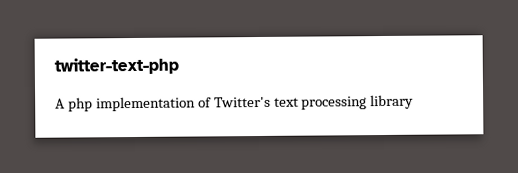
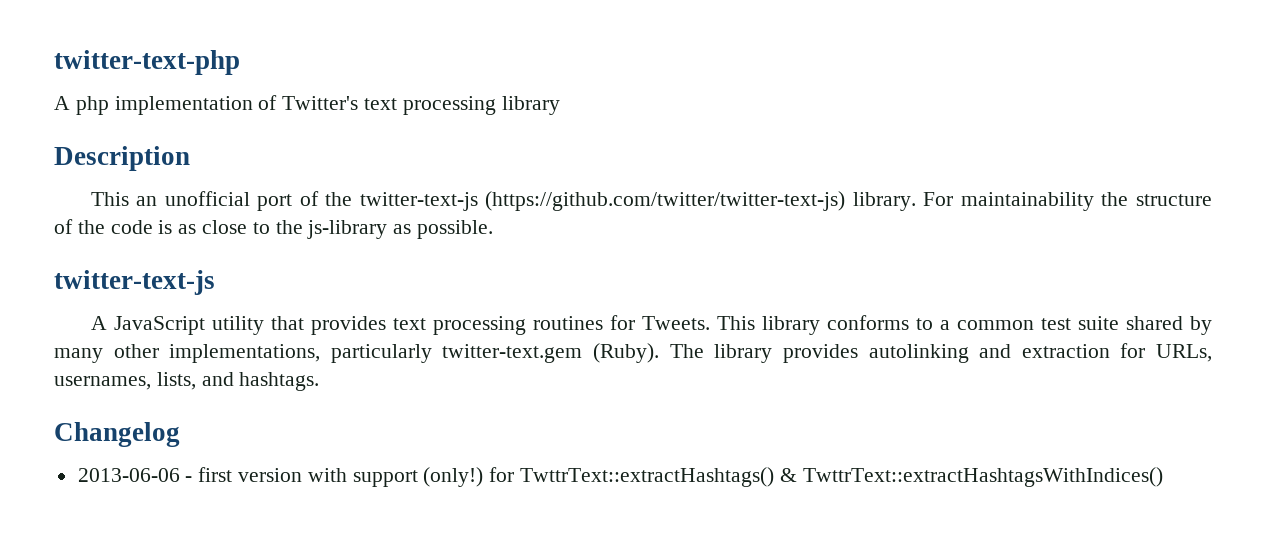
+ Description
+ This an unofficial port of the twitter-text-js (https://github.com/twitter/twitter-text-js) library. For maintainability the structure of the code is as close to the js-library as possible.
+ twitter-text-js
+ A JavaScript utility that provides text processing routines for Tweets. This library conforms to a common test suite shared by many other implementations, particularly twitter-text.gem (Ruby). The library provides autolinking and extraction for URLs, usernames, lists, and hashtags.
+ Changelog
+ 2013-06-06 - first version with support (only!) for TwttrText::extractHashtags() & TwttrText::extractHashtagsWithIndices()

